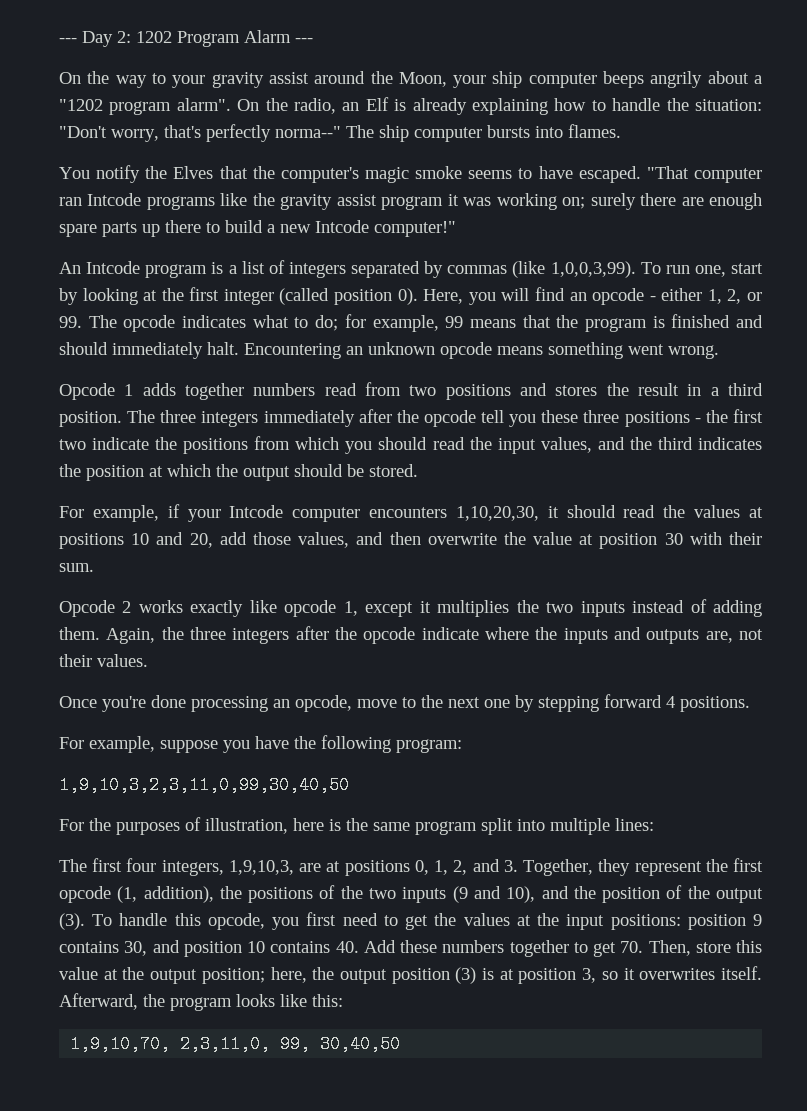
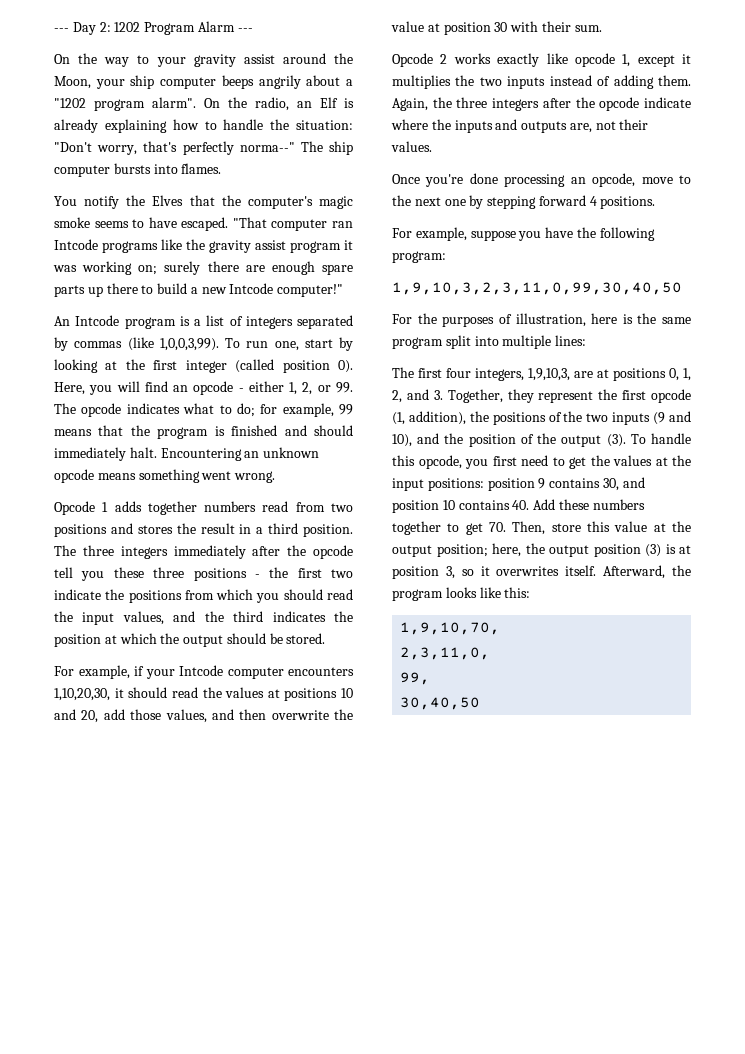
- 1,9,10,70, 2,3,11,0, 99, 30,40,50
+ 1,9,10,70,
+ 2,3,11,0,
+ 99,
+ 30,40,50

